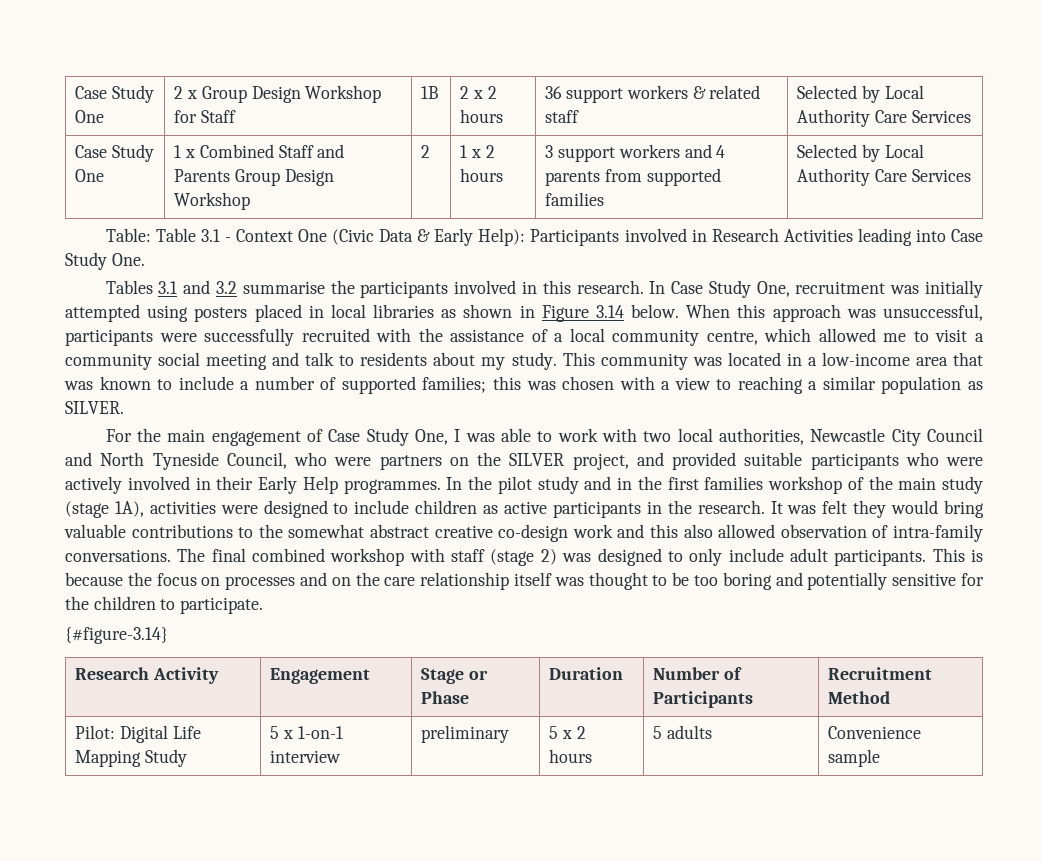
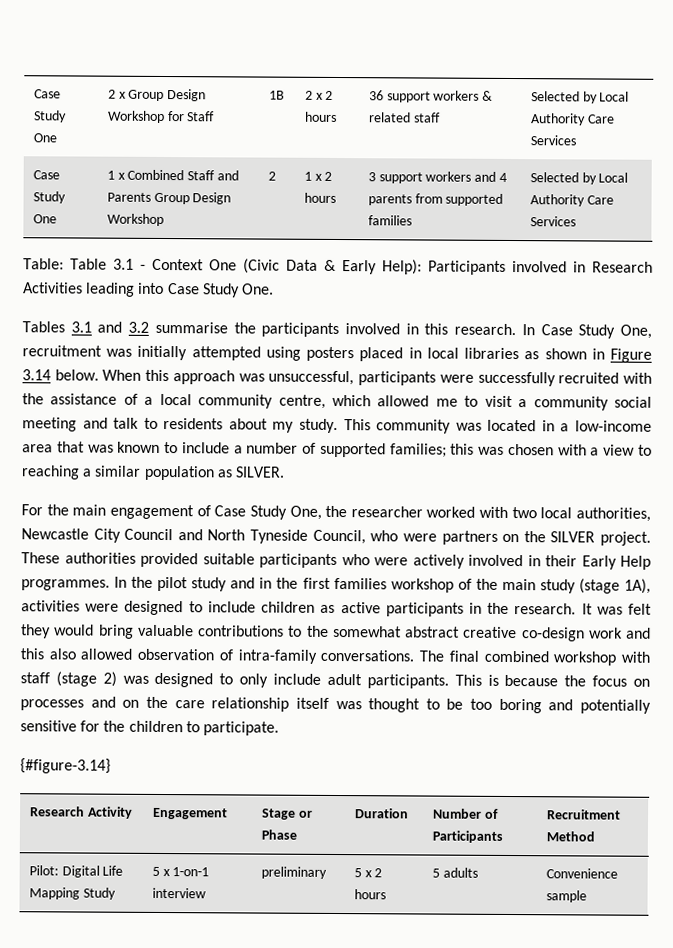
- For the main engagement of Case Study One, I was able to work with two local authorities, Newcastle City Council and North Tyneside Council, who were partners on the SILVER project, and provided suitable participants who were actively involved in their Early Help programmes.
+ For the main engagement of Case Study One, the researcher worked with two local authorities, Newcastle City Council and North Tyneside Council, who were partners on the SILVER project. These authorities provided suitable participants who were actively involved in their Early Help programmes.

